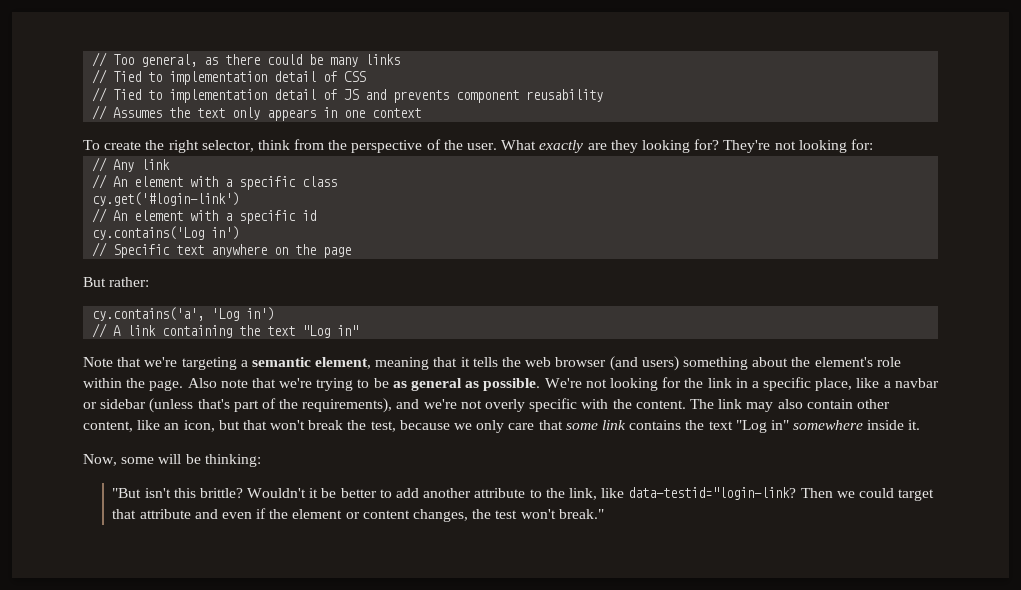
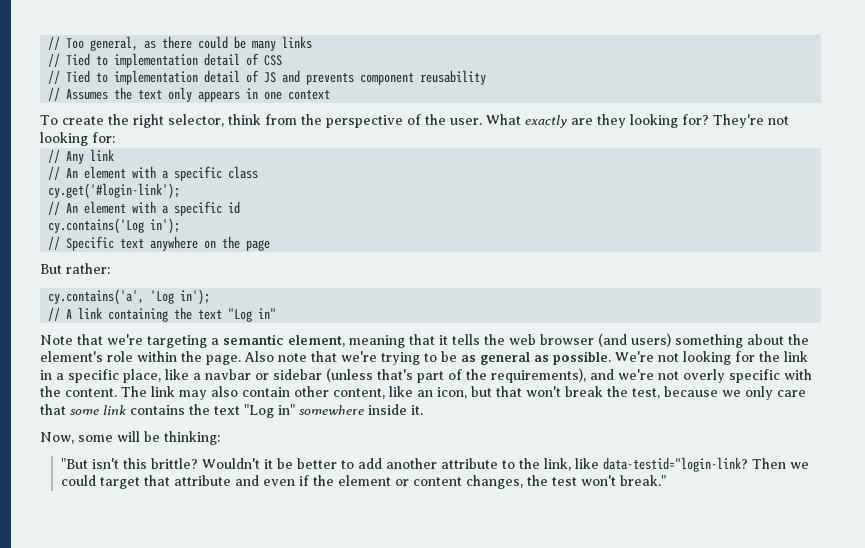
- cy.get('#login-link')
+ cy.get('#login-link');
- cy.contains('Log in')
+ cy.contains('Log in');
- cy.contains('a', 'Log in')
+ cy.contains('a', 'Log in');

